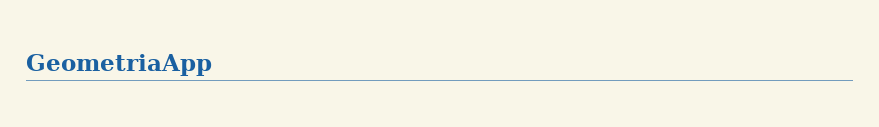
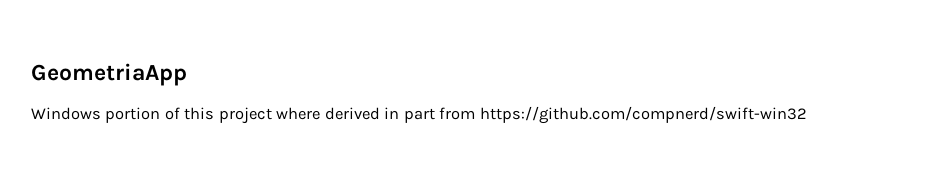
+ Windows portion of this project where derived in part from https://github.com/compnerd/swift-win32

